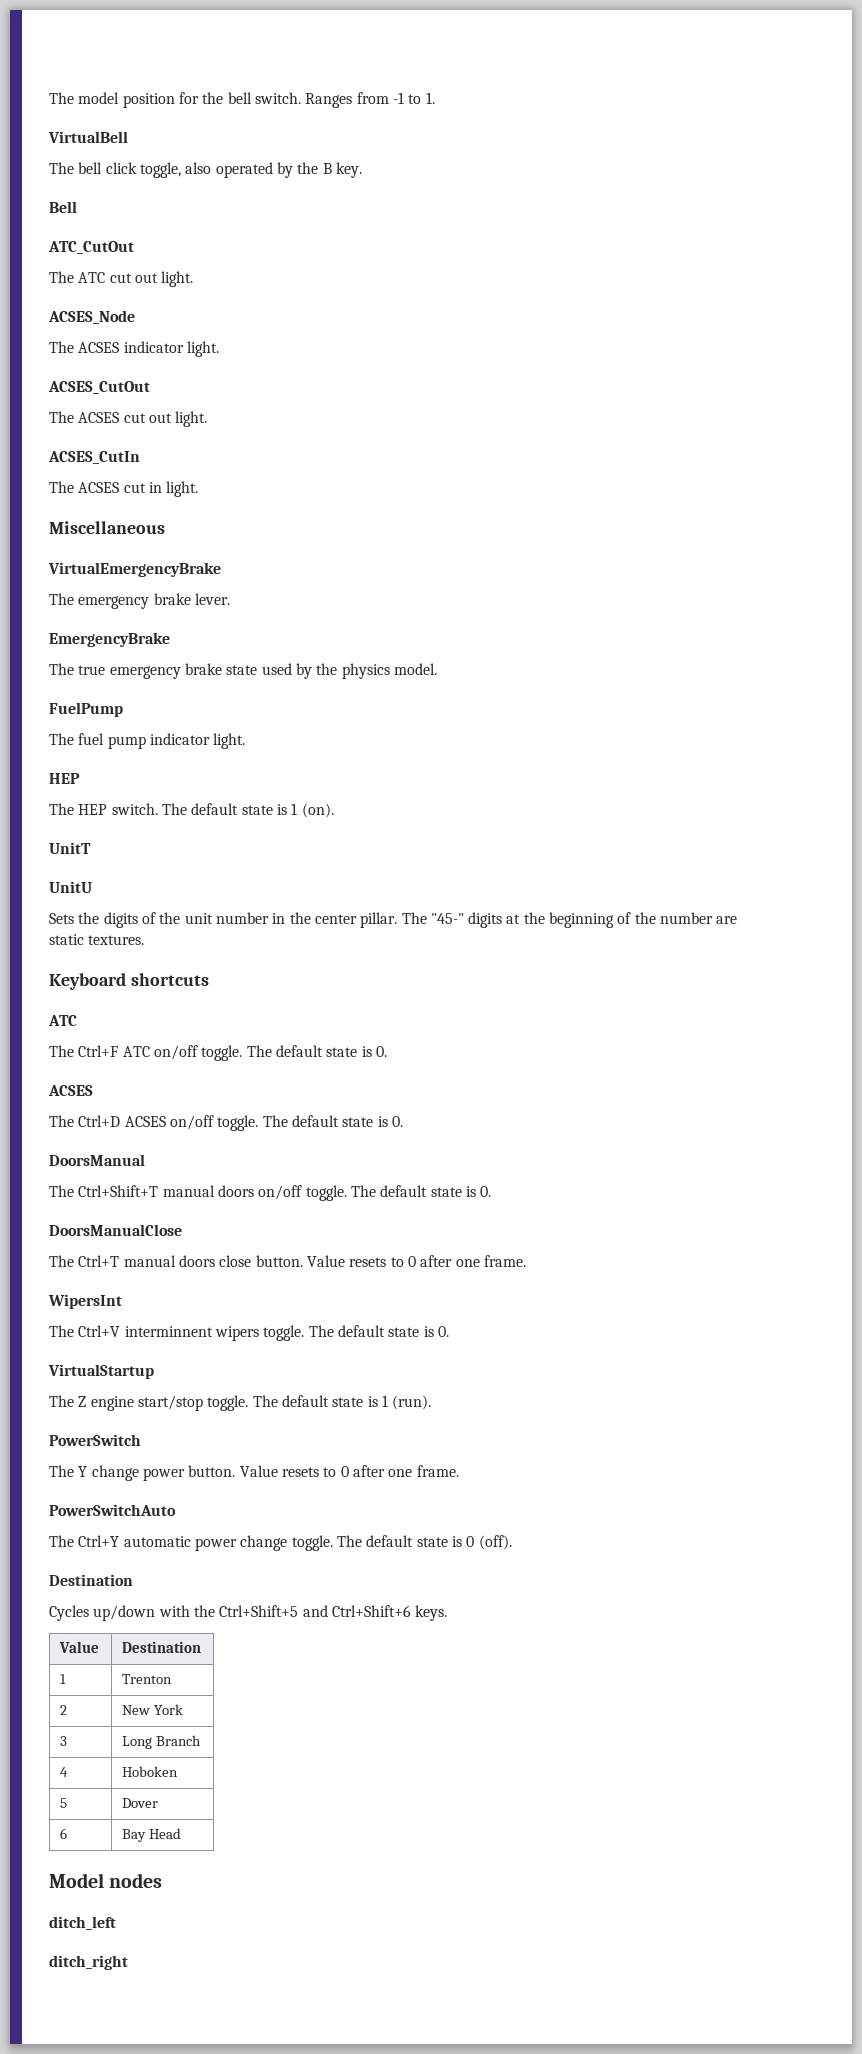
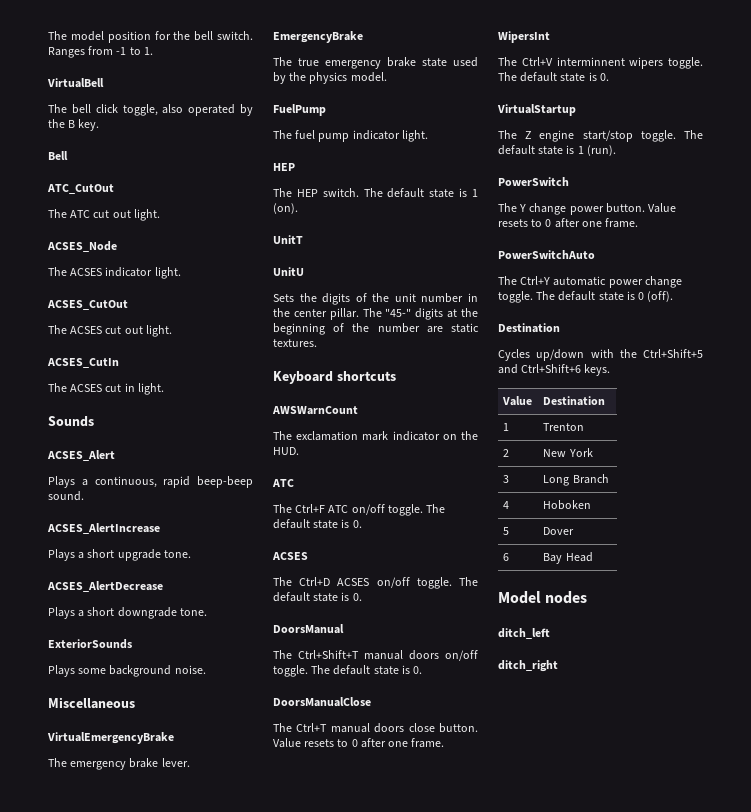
+ Sounds
+ ACSES_Alert
+ Plays a continuous, rapid beep-beep sound.
+ ACSES_AlertIncrease
+ Plays a short upgrade tone.
+ ACSES_AlertDecrease
+ Plays a short downgrade tone.
+ ExteriorSounds
+ Plays some background noise.
+ AWSWarnCount
+ The exclamation mark indicator on the HUD.

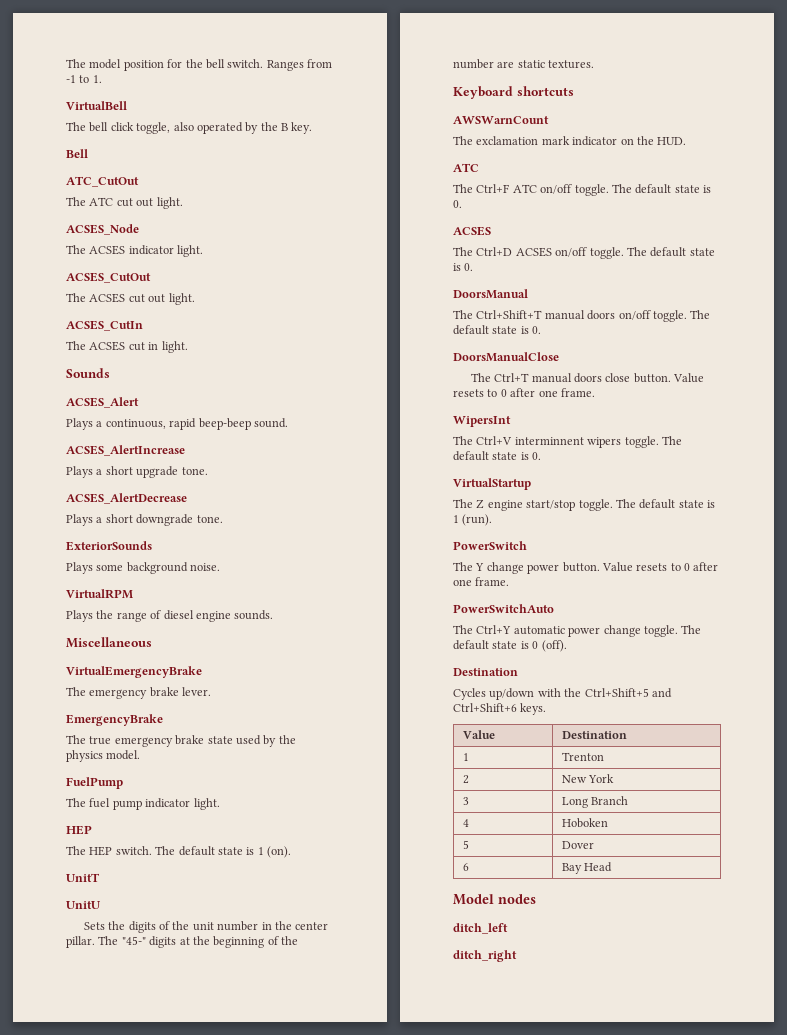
+ VirtualRPM
+ Plays the range of diesel engine sounds.

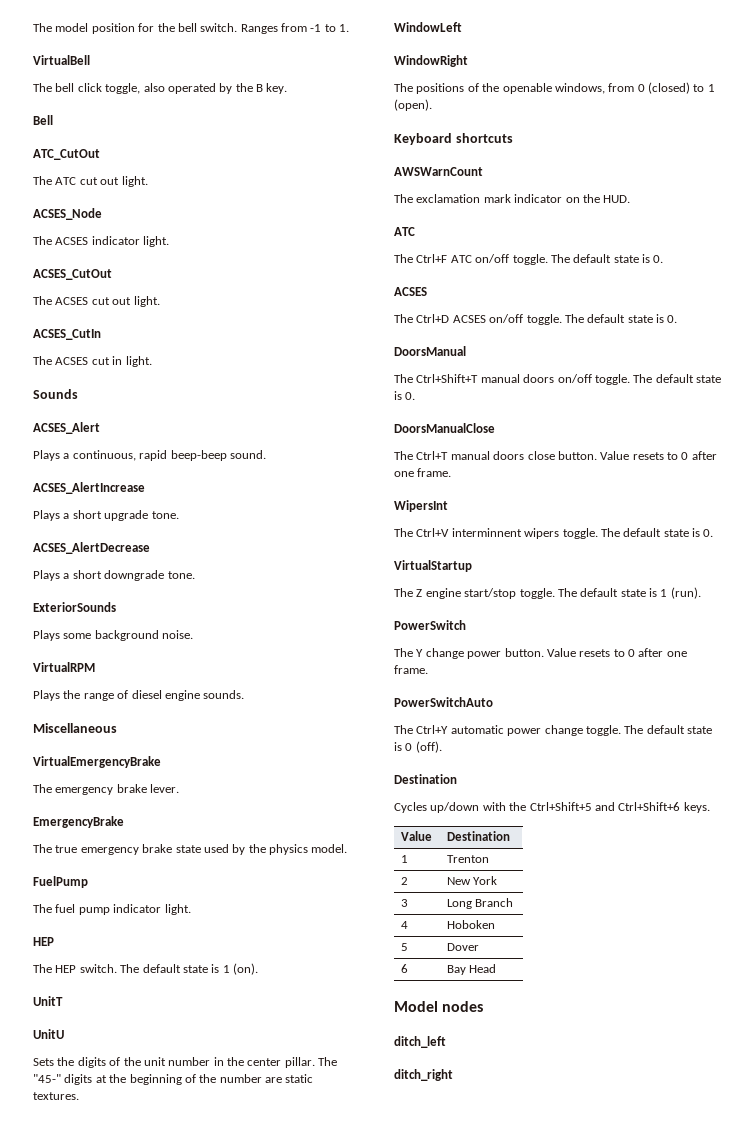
+ WindowLeft
+ WindowRight
+ The positions of the openable windows, from 0 (closed) to 1 (open).

